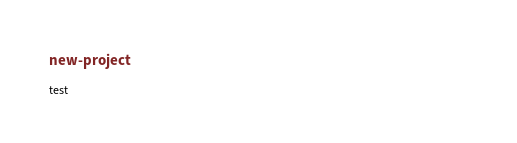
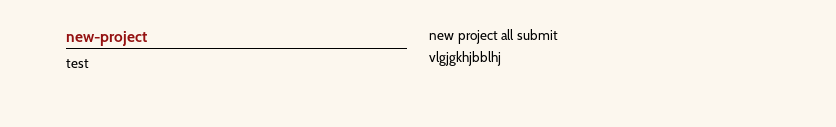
+ new project all submit
+ vlgjgkhjbblhj

